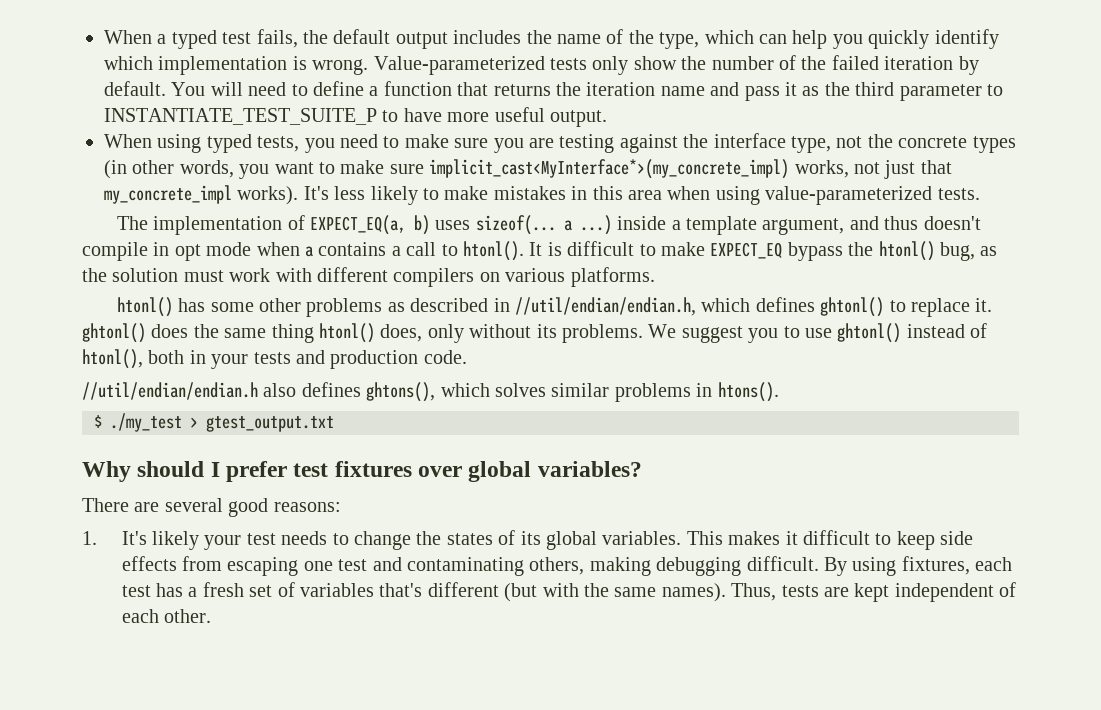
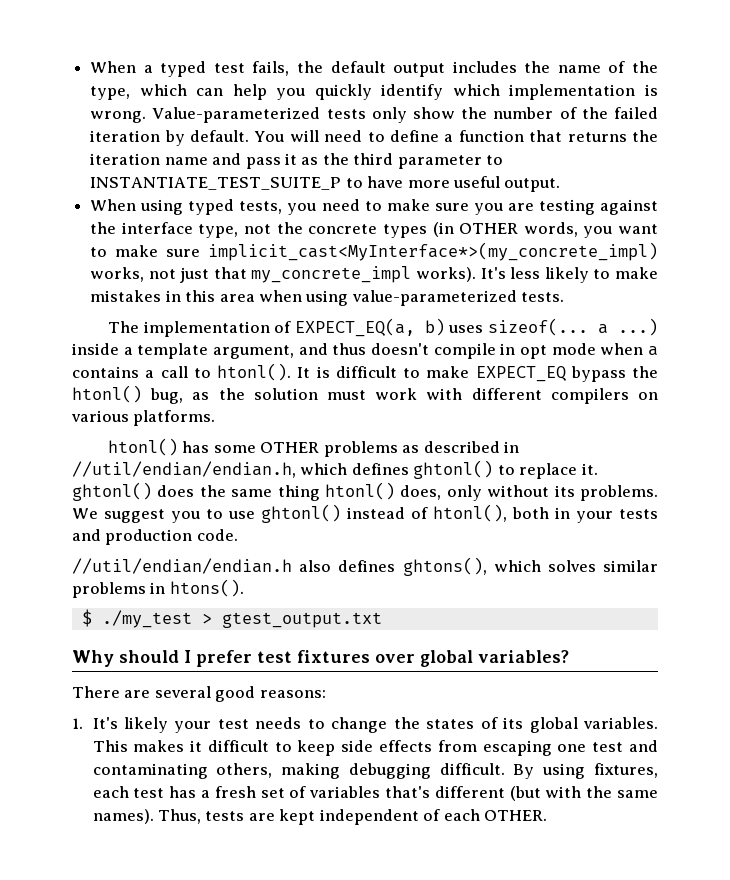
- When using typed tests, you need to make sure you are testing against the interface type, not the concrete types (in other words, you want to make sure implicit_cast<MyInterface*>(my_concrete_impl) works, not just that my_concrete_impl works).
+ When using typed tests, you need to make sure you are testing against the interface type, not the concrete types (in OTHER words, you want to make sure implicit_cast<MyInterface*>(my_concrete_impl) works, not just that my_concrete_impl works).
- htonl() has some other problems as described in //util/endian/endian.h, which defines ghtonl() to replace it. ghtonl() does the same thing htonl() does, only without its problems.
+ htonl() has some OTHER problems as described in //util/endian/endian.h, which defines ghtonl() to replace it. ghtonl() does the same thing htonl() does, only without its problems.
- Thus, tests are kept independent of each other.
+ Thus, tests are kept independent of each OTHER.

